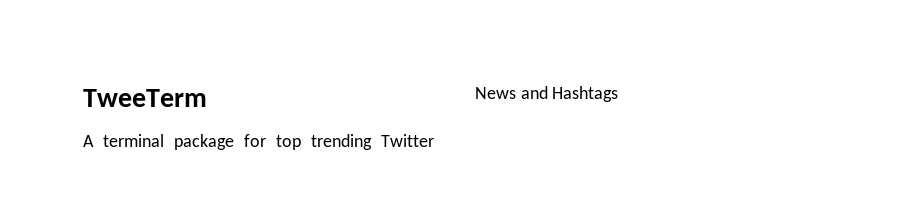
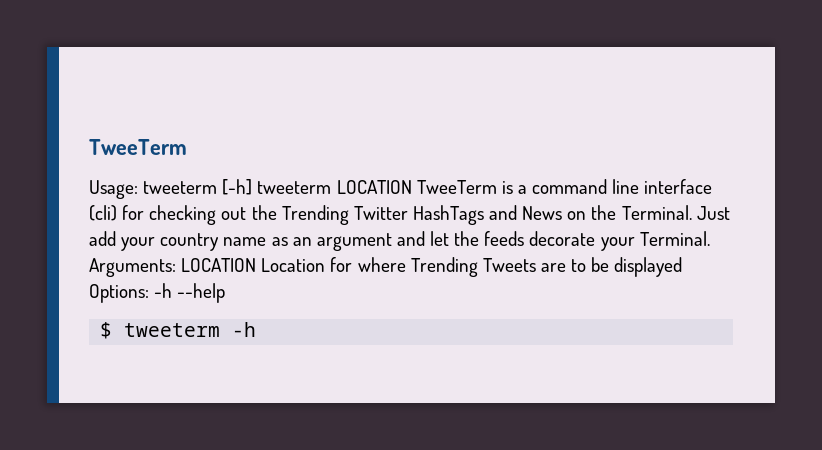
- A terminal package for top trending Twitter News and Hashtags
+ Usage: tweeterm [-h] tweeterm LOCATION TweeTerm is a command line interface (cli) for checking out the Trending Twitter HashTags and News on the Terminal. Just add your country name as an argument and let the feeds decorate your Terminal. Arguments: LOCATION Location for where Trending Tweets are to be displayed Options: -h --help
+ $ tweeterm -h

